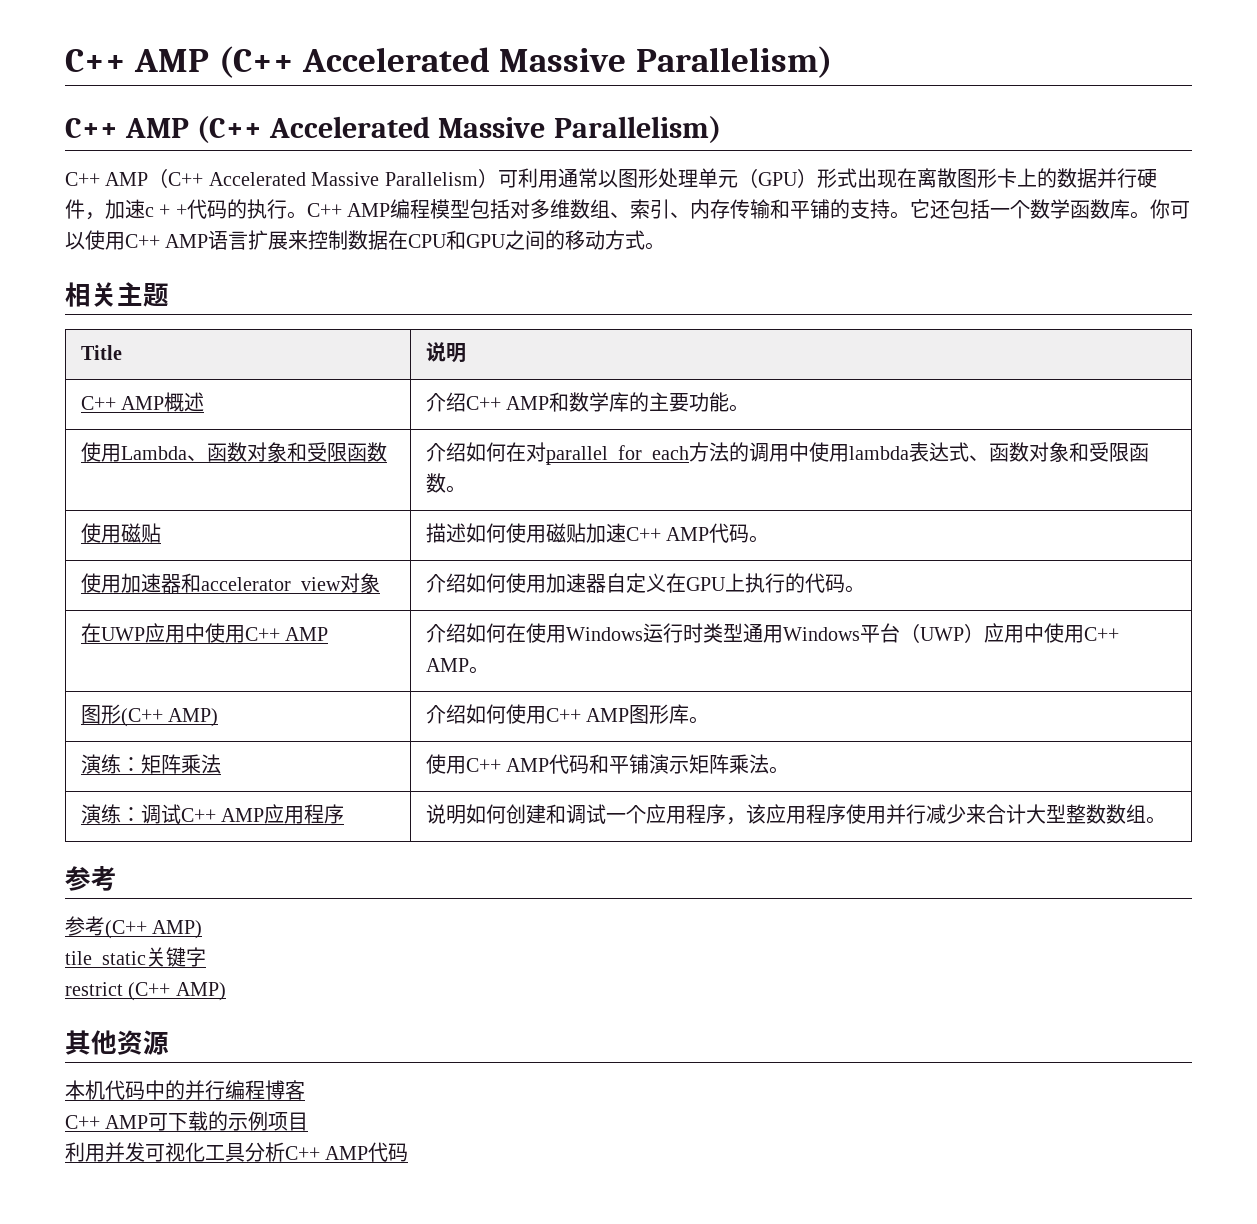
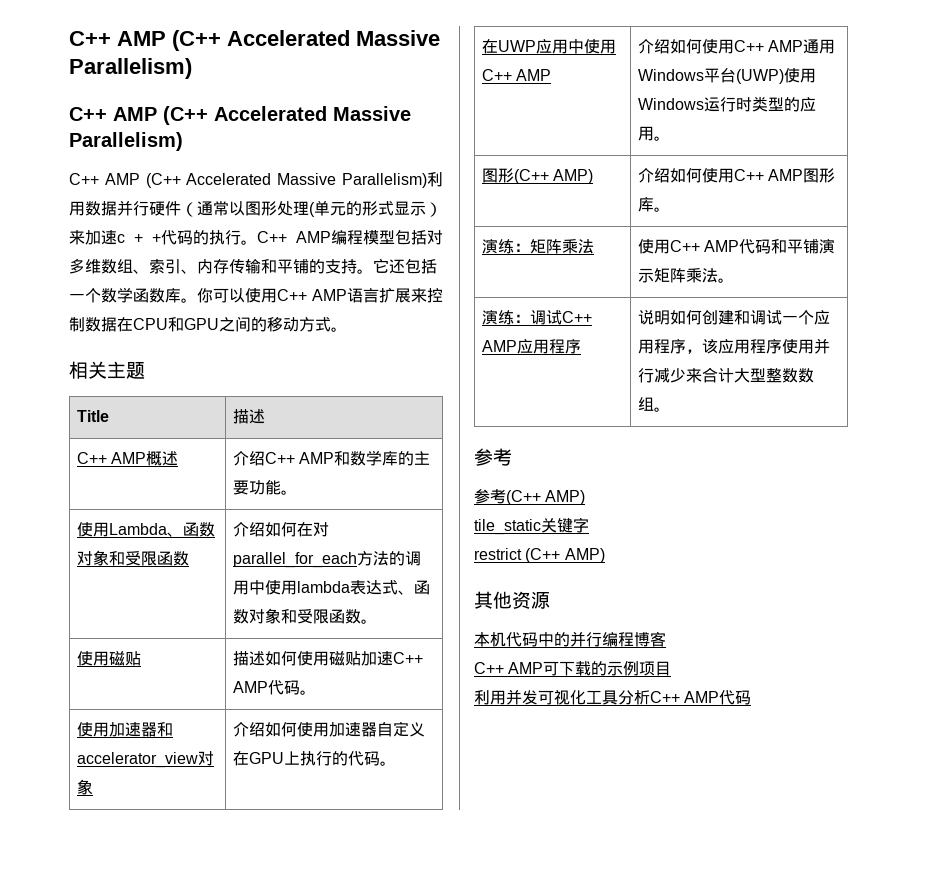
- C++ AMP（C++ Accelerated Massive Parallelism）可利用通常以图形处理单元（GPU）形式出现在离散图形卡上的数据并行硬件，加速c + +代码的执行。
+ C++ AMP (C++ Accelerated Massive Parallelism)利用数据并行硬件（通常以图形处理(单元的形式显示）来加速c + +代码的执行。
- Title | 说明
+ Title | 描述
- 在UWP应用中使用C++ AMP | 介绍如何在使用Windows运行时类型通用Windows平台（UWP）应用中使用C++ AMP。
+ 在UWP应用中使用C++ AMP | 介绍如何使用C++ AMP通用Windows平台(UWP)使用Windows运行时类型的应用。

